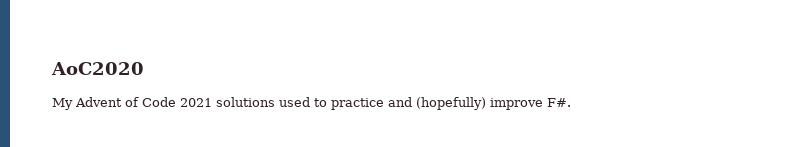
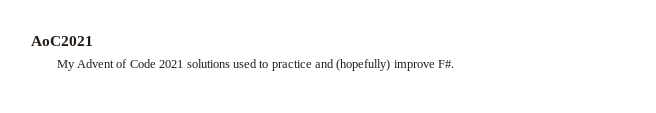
- AoC2020
+ AoC2021

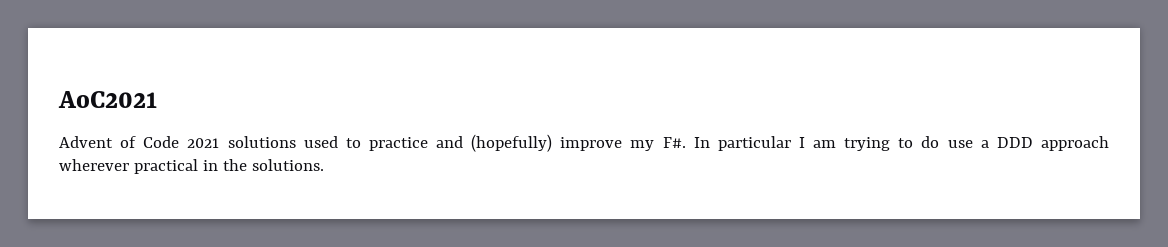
- My Advent of Code 2021 solutions used to practice and (hopefully) improve F#.
+ Advent of Code 2021 solutions used to practice and (hopefully) improve my F#. In particular I am trying to do use a DDD approach wherever practical in the solutions.

